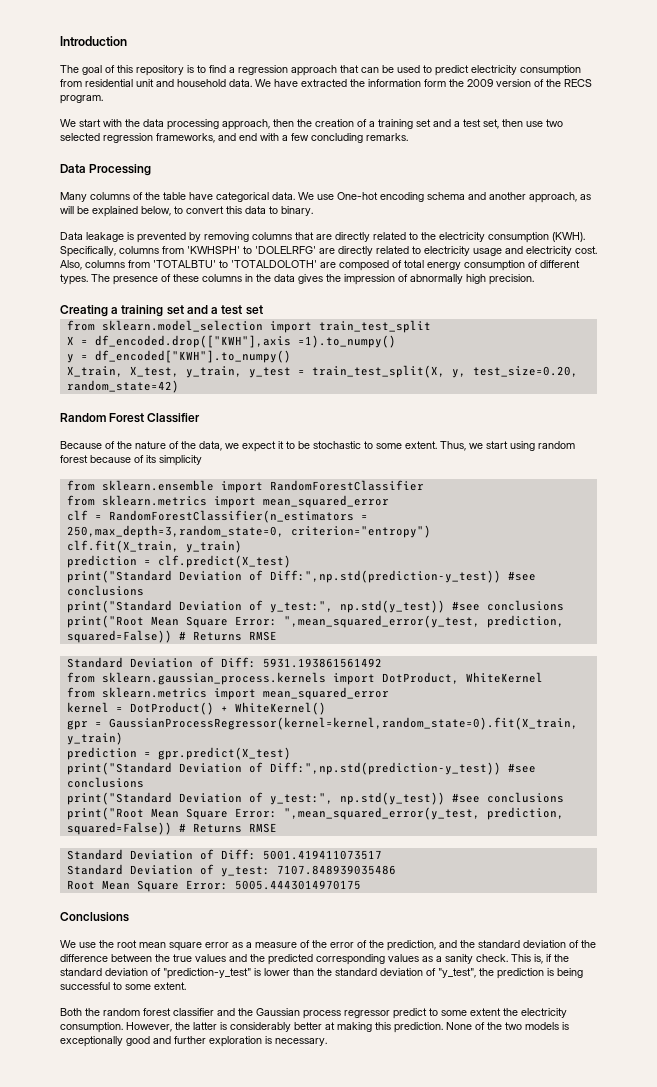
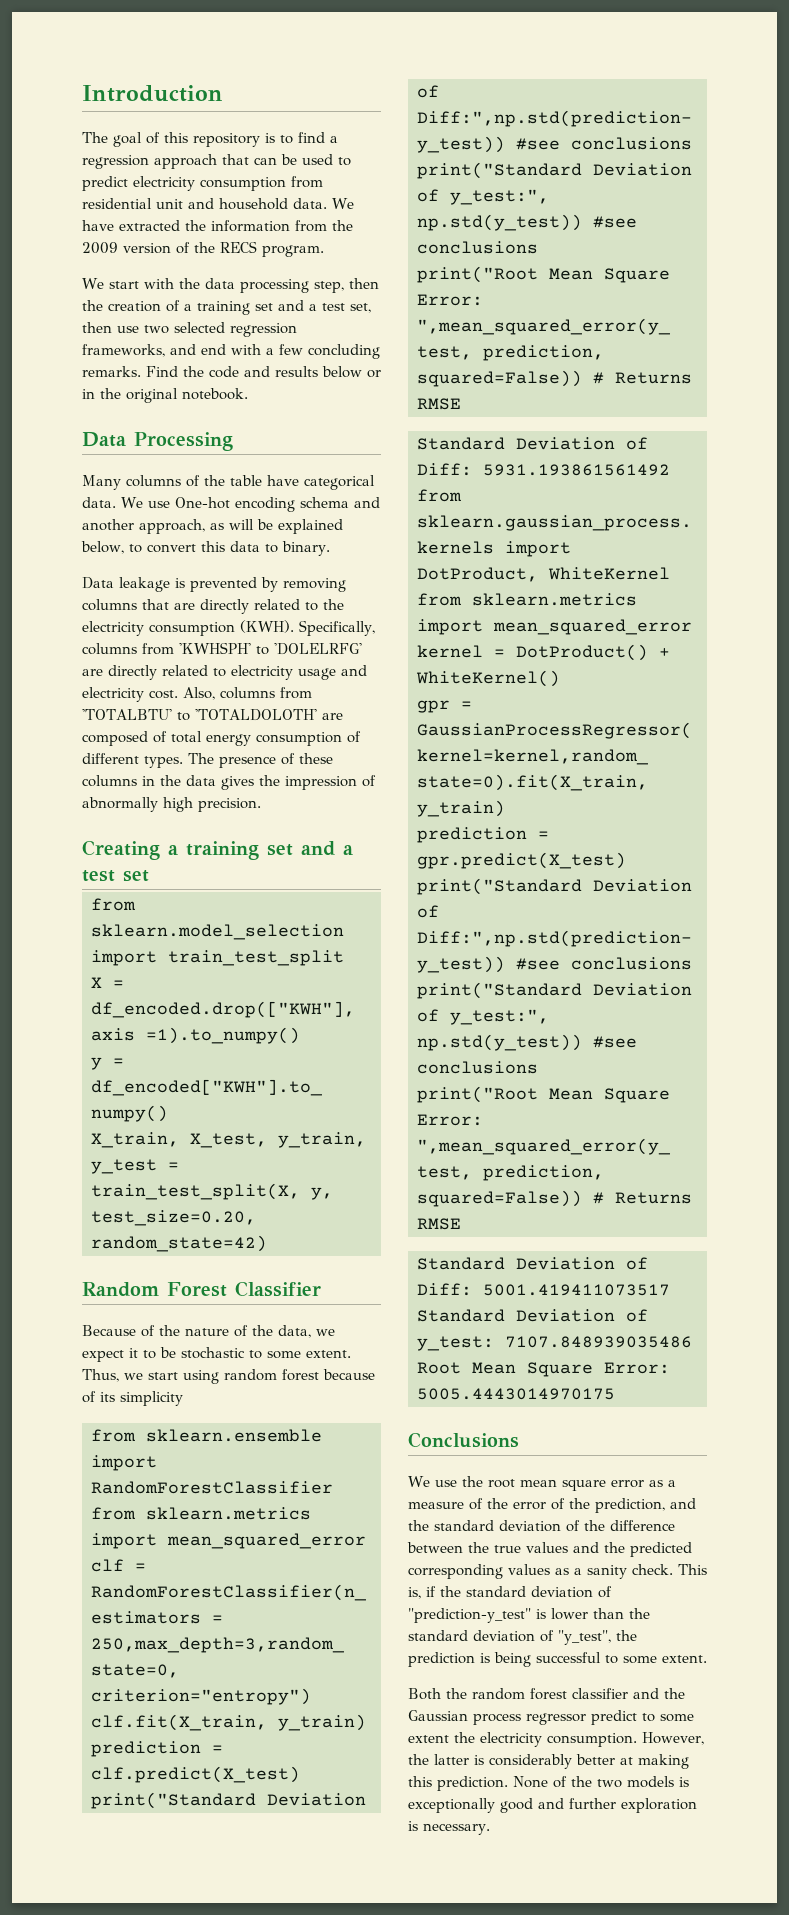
- We have extracted the information form the 2009 version of the RECS program.
+ We have extracted the information from the 2009 version of the RECS program.
- We start with the data processing approach, then the creation of a training set and a test set, then use two selected regression frameworks, and end with a few concluding remarks.
+ We start with the data processing step, then the creation of a training set and a test set, then use two selected regression frameworks, and end with a few concluding remarks. Find the code and results below or in the original notebook.

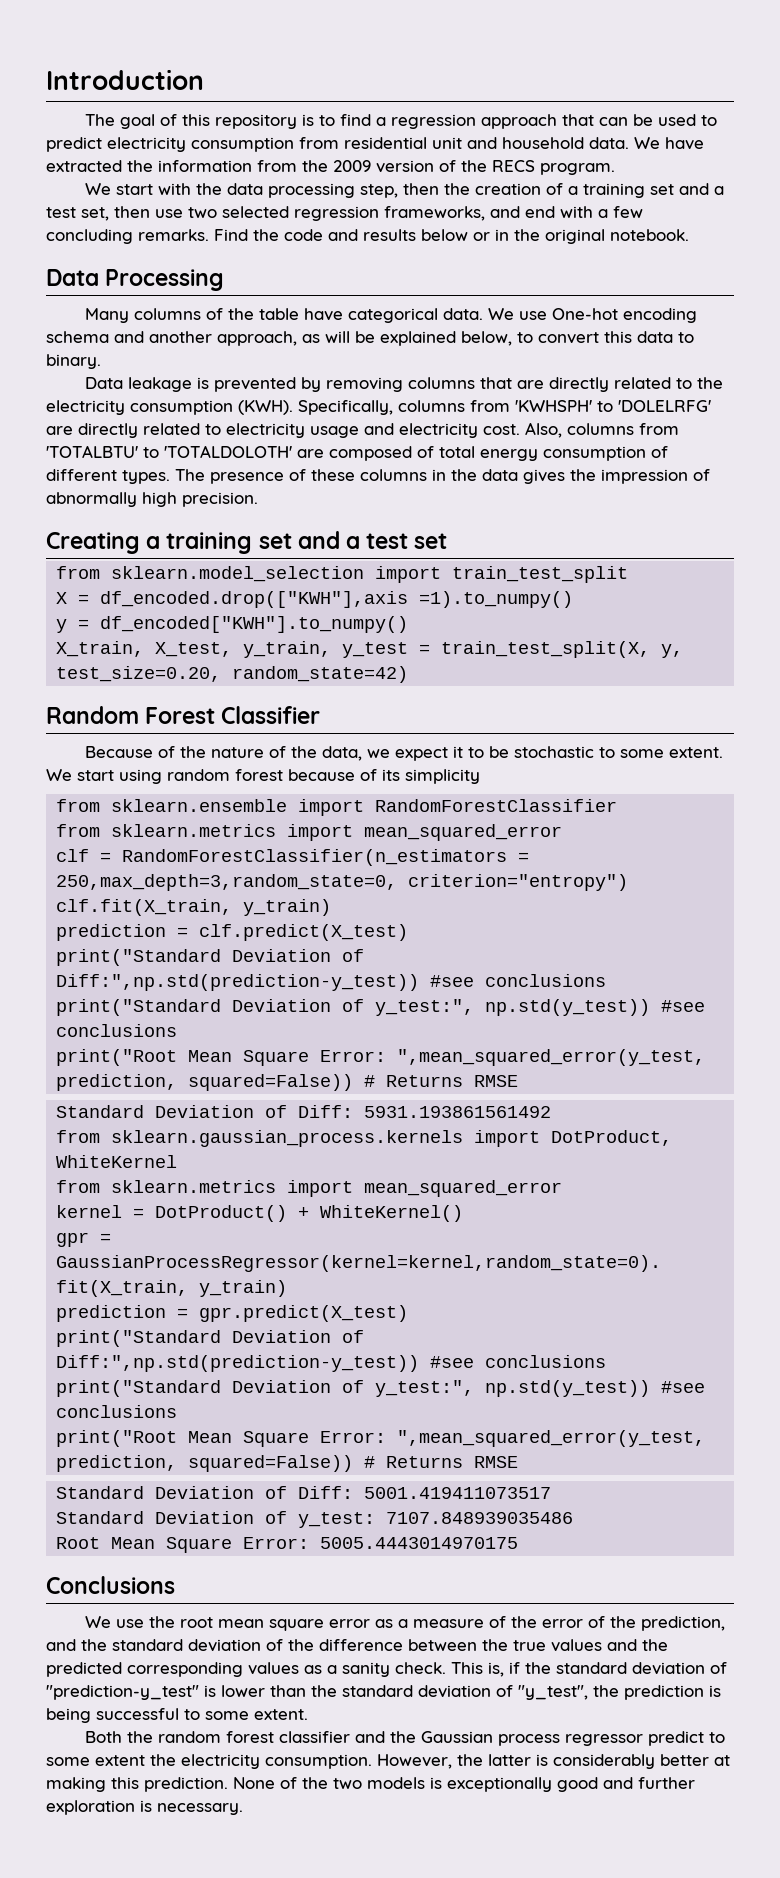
- Thus, we start using random forest because of its simplicity
+ We start using random forest because of its simplicity

